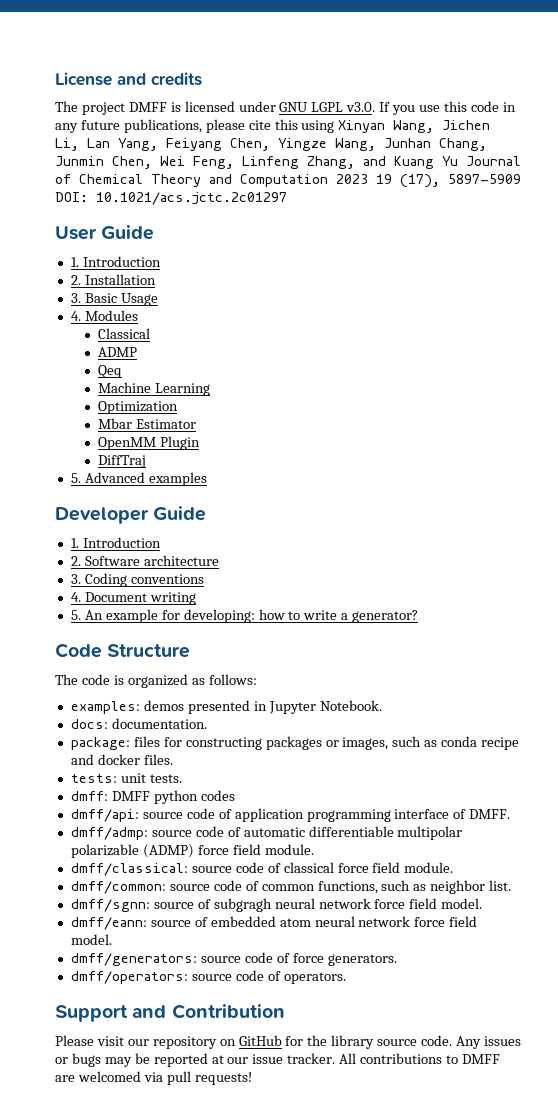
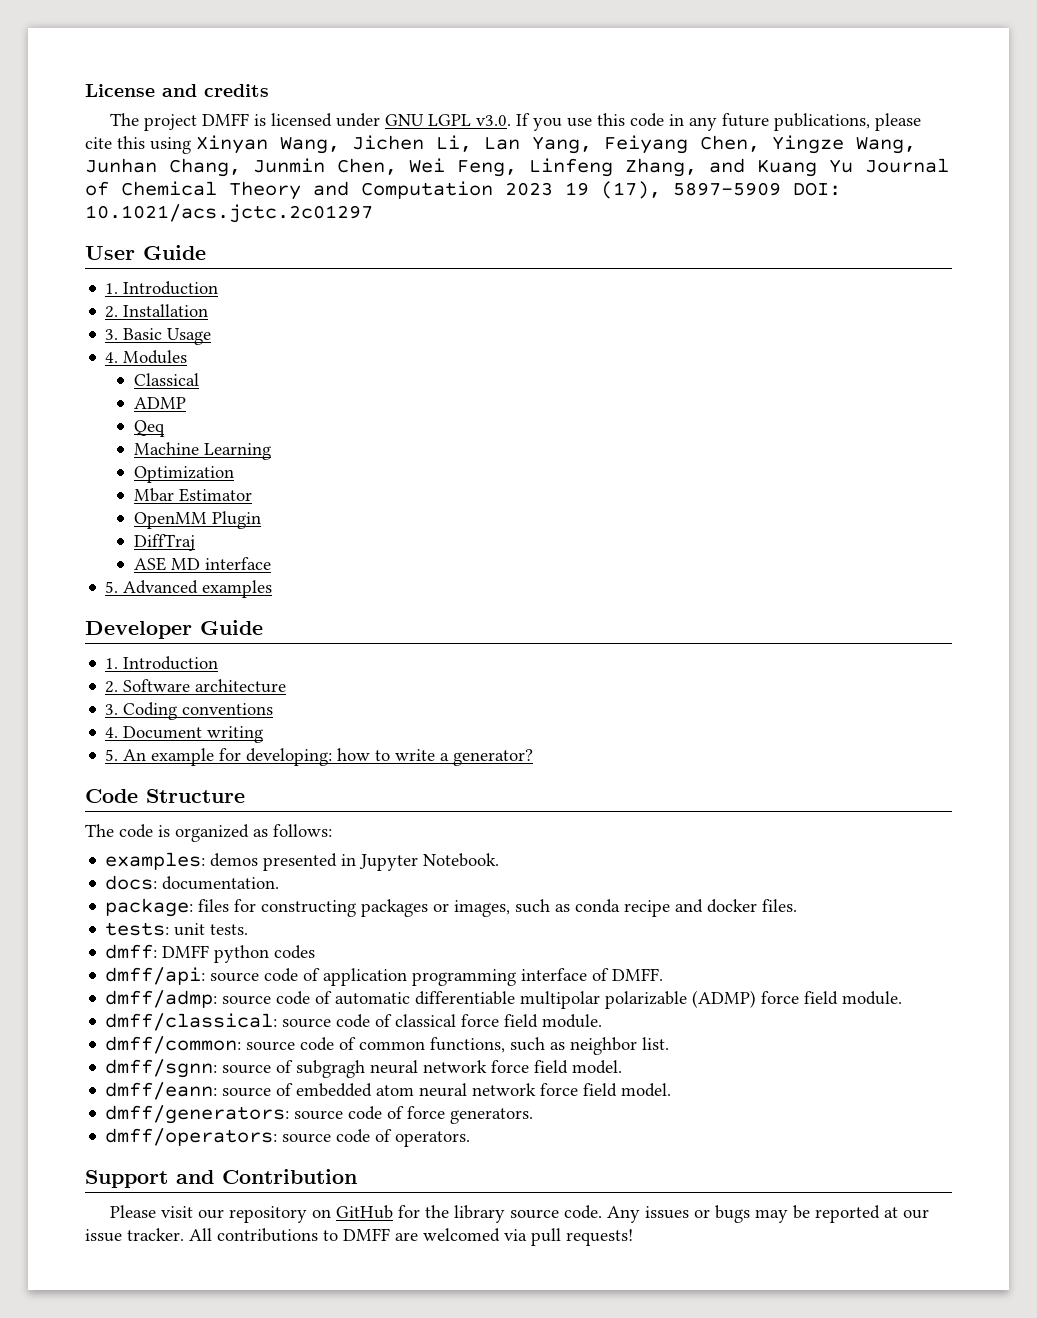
+ ASE MD interface

